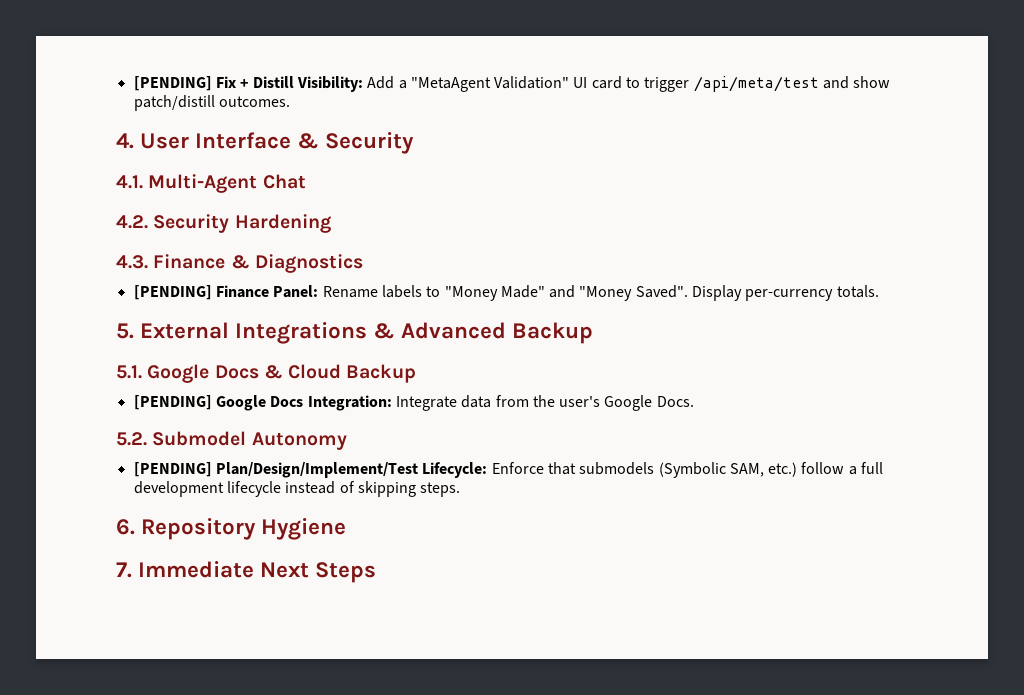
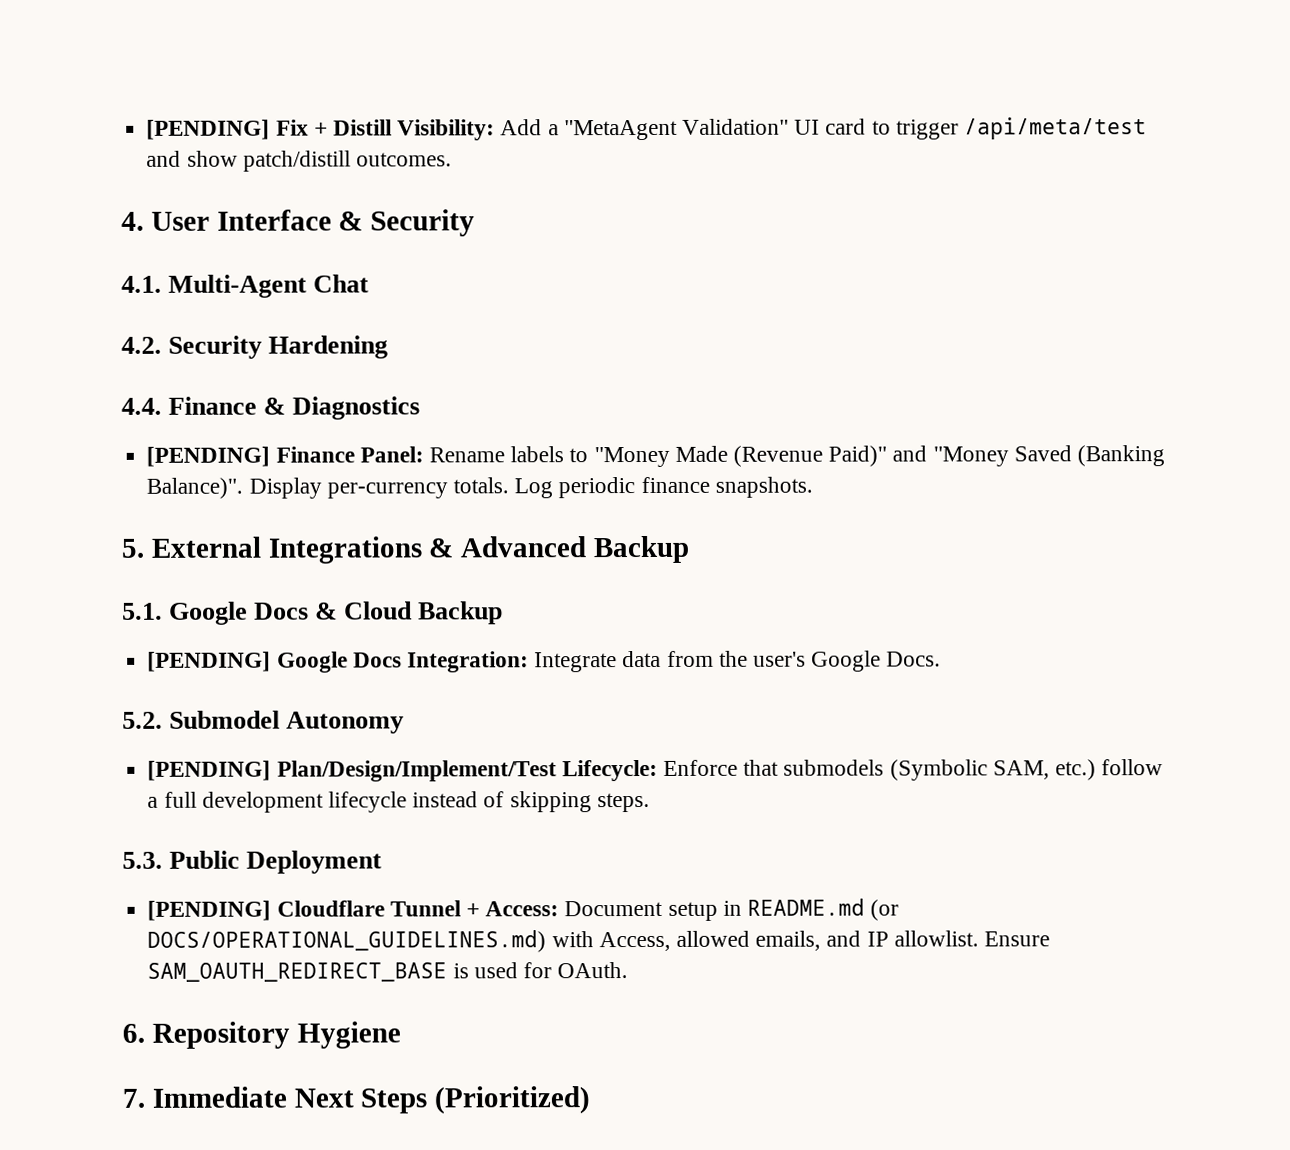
- 4.3. Finance & Diagnostics
+ 4.4. Finance & Diagnostics
- [PENDING] Finance Panel: Rename labels to "Money Made" and "Money Saved".
+ [PENDING] Finance Panel: Rename labels to "Money Made (Revenue Paid)" and "Money Saved (Banking Balance)".
+ Log periodic finance snapshots.
+ 5.3. Public Deployment
+ [PENDING] Cloudflare Tunnel + Access: Document setup in README.md (or DOCS/OPERATIONAL_GUIDELINES.md) with Access, allowed emails, and IP allowlist. Ensure SAM_OAUTH_REDIRECT_BASE is used for OAuth.
- 7. Immediate Next Steps
+ 7. Immediate Next Steps (Prioritized)

